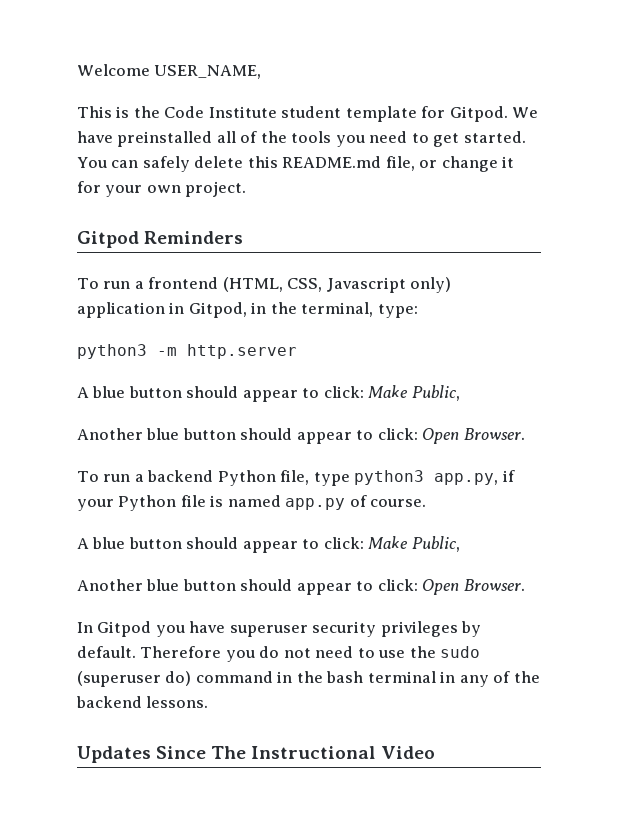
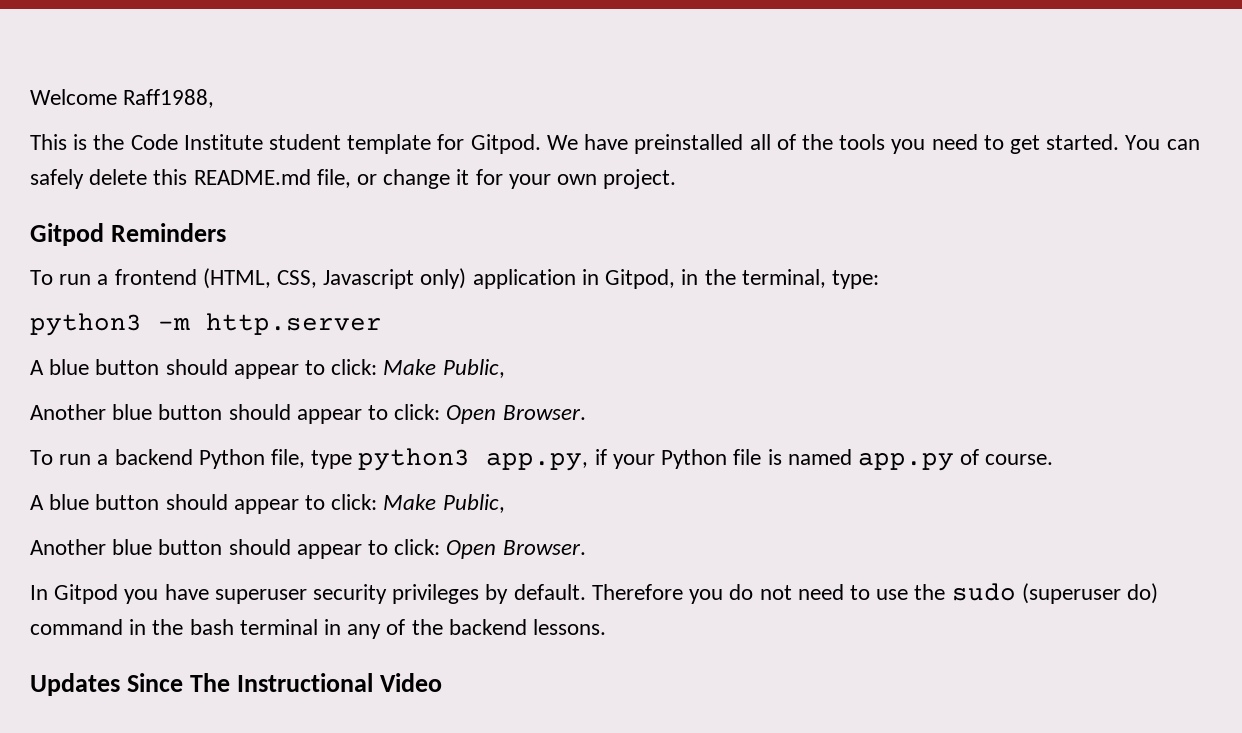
- Welcome USER_NAME,
+ Welcome Raff1988,

